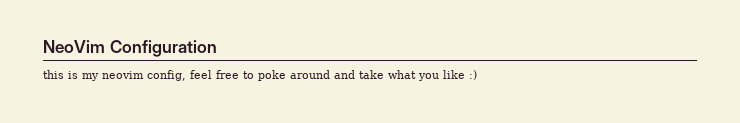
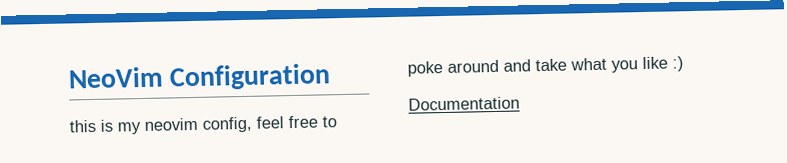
+ Documentation

